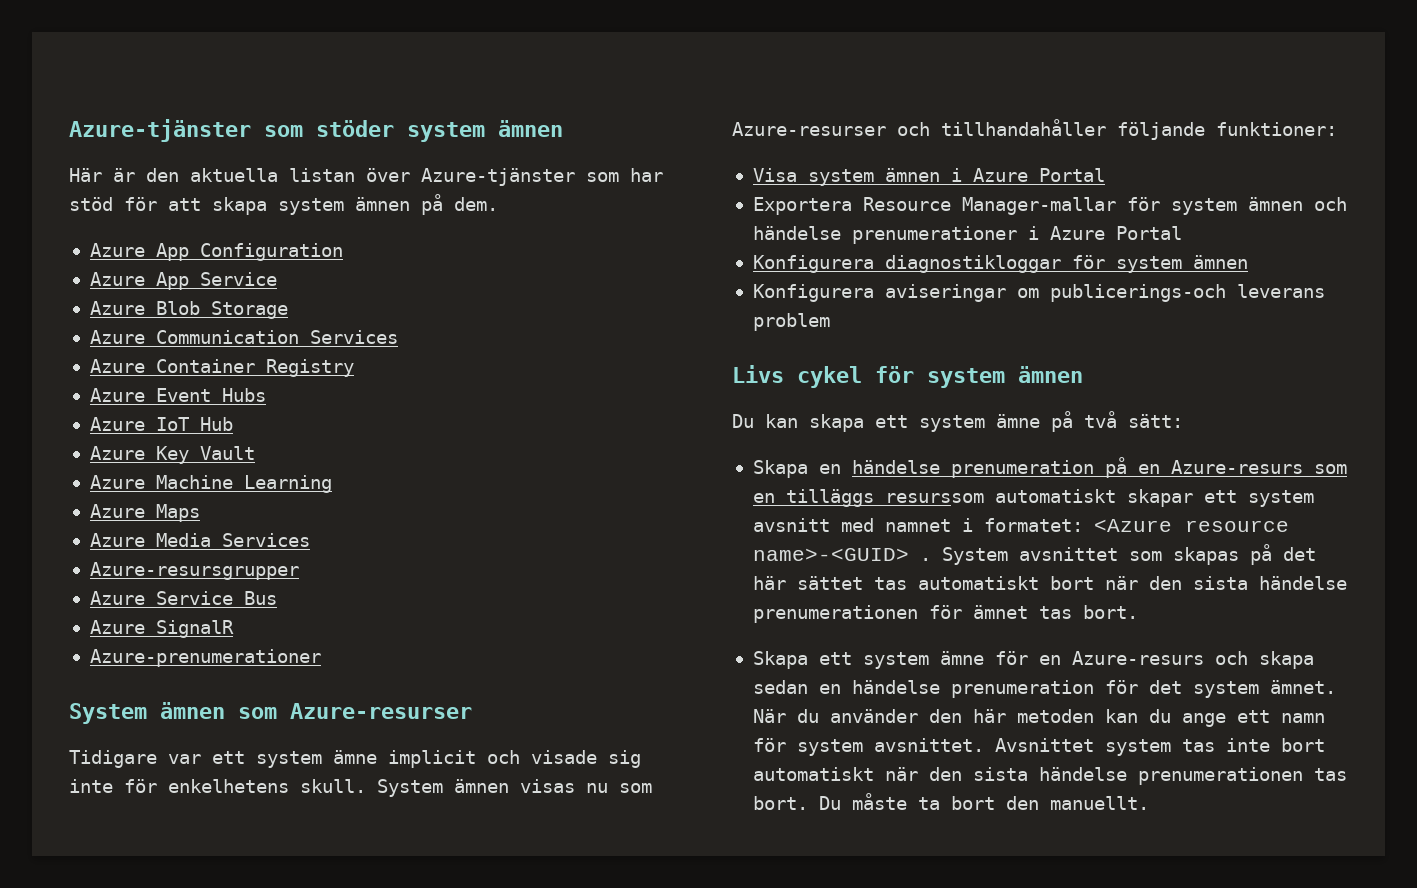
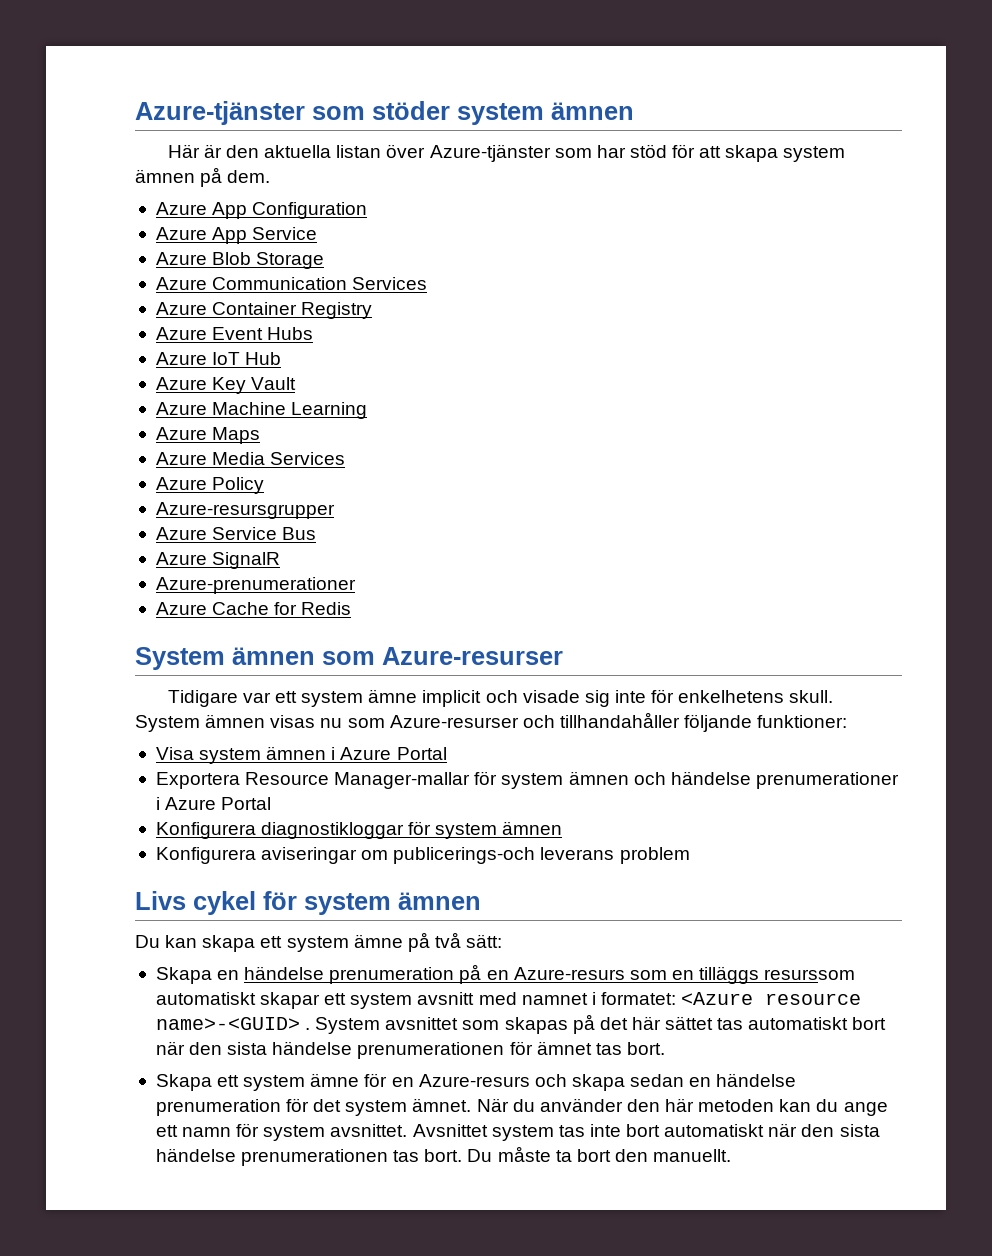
+ Azure Policy
+ Azure Cache for Redis

